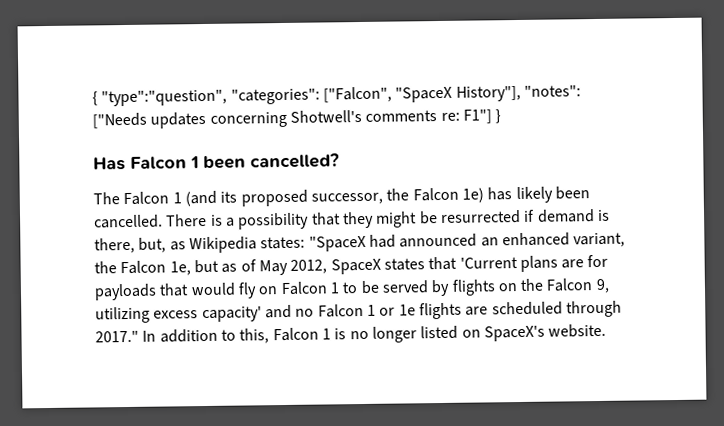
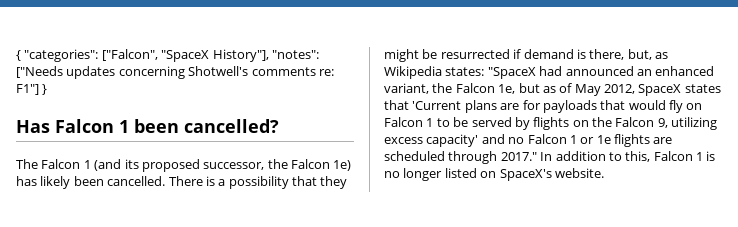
- { "type":"question", "categories": ["Falcon", "SpaceX History"], "notes": ["Needs updates concerning Shotwell's comments re: F1"] }
+ { "categories": ["Falcon", "SpaceX History"], "notes": ["Needs updates concerning Shotwell's comments re: F1"] }

